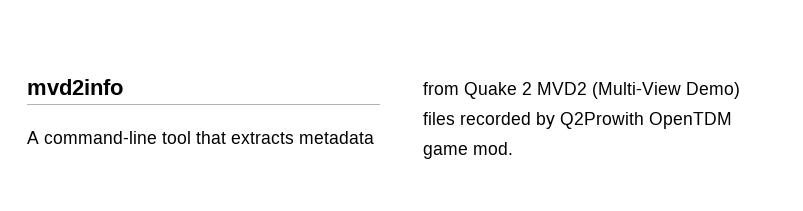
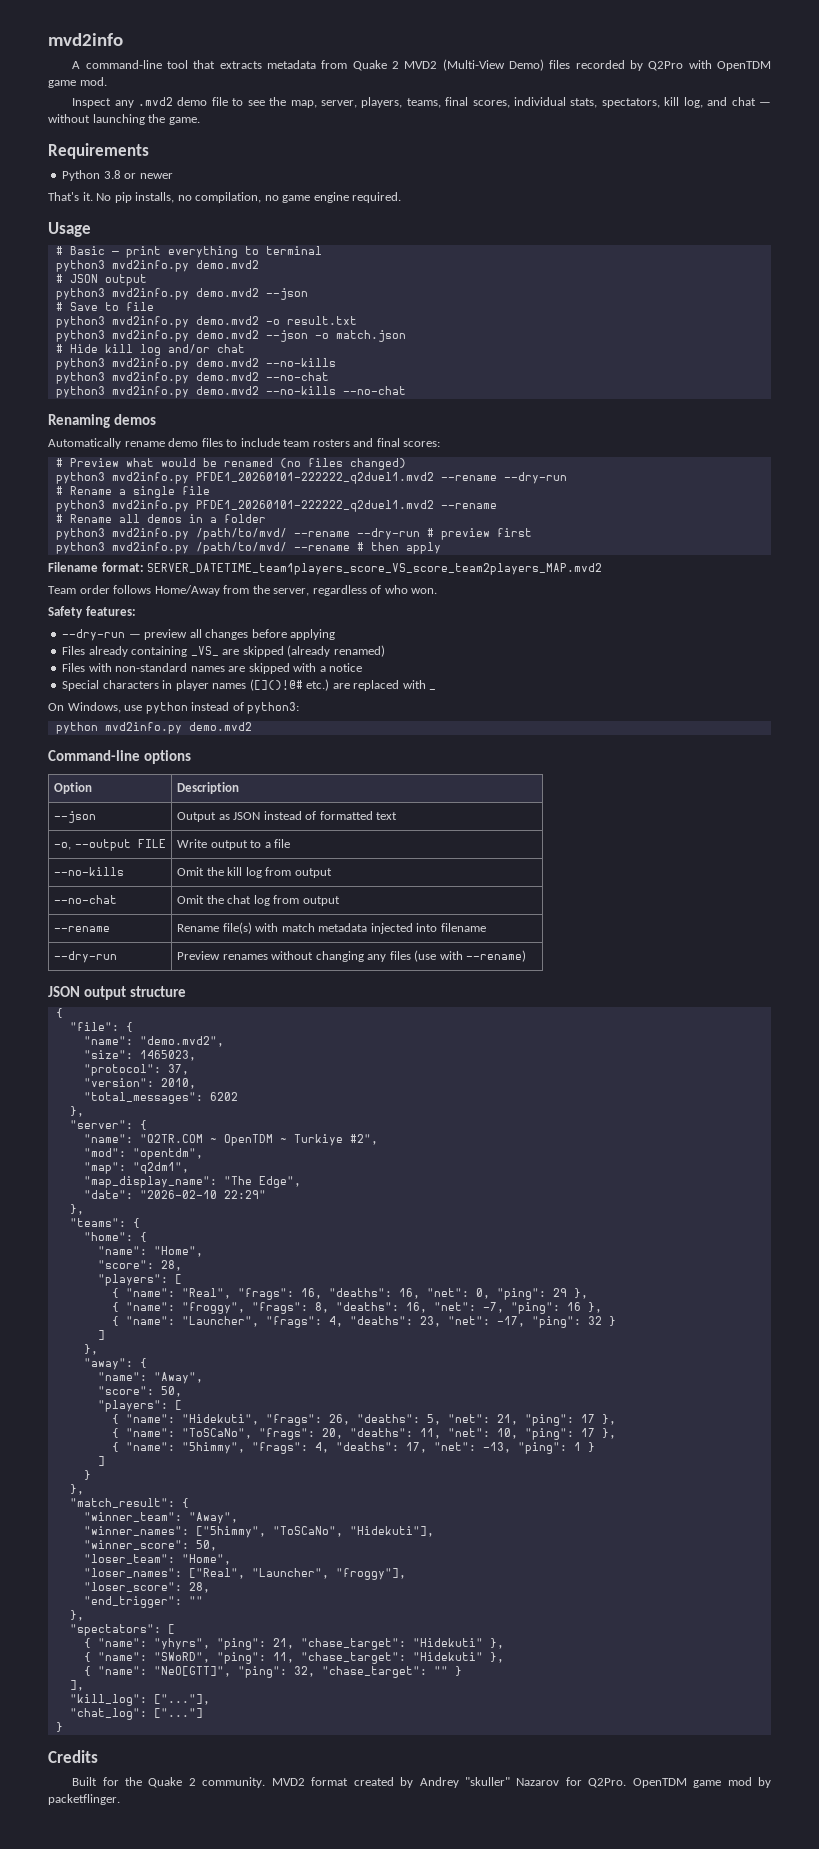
- A command-line tool that extracts metadata from Quake 2 MVD2 (Multi-View Demo) files recorded by Q2Prowith OpenTDM game mod.
+ A command-line tool that extracts metadata from Quake 2 MVD2 (Multi-View Demo) files recorded by Q2Pro with OpenTDM game mod.
+ Inspect any .mvd2 demo file to see the map, server, players, teams, final scores, individual stats, spectators, kill log, and chat — without launching the game.
+ Requirements
+ Python 3.8 or newer
+ That's it. No pip installs, no compilation, no game engine required.
+ Usage
+ # Basic — print everything to terminal
+ python3 mvd2info.py demo.mvd2
+ # JSON output
+ python3 mvd2info.py demo.mvd2 --json
+ # Save to file
+ python3 mvd2info.py demo.mvd2 -o result.txt
+ python3 mvd2info.py demo.mvd2 --json -o match.json
+ # Hide kill log and/or chat
+ python3 mvd2info.py demo.mvd2 --no-kills
+ python3 mvd2info.py demo.mvd2 --no-chat
+ python3 mvd2info.py demo.mvd2 --no-kills --no-chat
+ Renaming demos
+ Automatically rename demo files to include team rosters and final scores:
+ # Preview what would be renamed (no files changed)
+ python3 mvd2info.py PFDE1_20260101-222222_q2duel1.mvd2 --rename --dry-run
+ # Rename a single file
+ python3 mvd2info.py PFDE1_20260101-222222_q2duel1.mvd2 --rename
+ # Rename all demos in a folder
+ python3 mvd2info.py /path/to/mvd/ --rename --dry-run # preview first
+ python3 mvd2info.py /path/to/mvd/ --rename # then apply
+ Filename format: SERVER_DATETIME_team1players_score_VS_score_team2players_MAP.mvd2
+ Team order follows Home/Away from the server, regardless of who won.
+ Safety features:
+ --dry-run — preview all changes before applying
+ Files already containing _VS_ are skipped (already renamed)
+ Files with non-standard names are skipped with a notice
+ Special characters in player names ([]()!@# etc.) are replaced with _
+ On Windows, use python instead of python3:
+ python mvd2info.py demo.mvd2
+ Command-line options
+ Option | Description
+ --json | Output as JSON instead of formatted text
+ -o, --output FILE | Write output to a file
+ --no-kills | Omit the kill log from output
+ --no-chat | Omit the chat log from output
+ --rename | Rename file(s) with match metadata injected into filename
+ --dry-run | Preview renames without changing any files (use with --rename)
+ JSON output structure
+ {
+ "file": {
+ "name": "demo.mvd2",
+ "size": 1465023,
+ "protocol": 37,
+ "version": 2010,
+ "total_messages": 6202
+ },
+ "server": {
+ "name": "Q2TR.COM ~ OpenTDM ~ Turkiye #2",
+ "mod": "opentdm",
+ "map": "q2dm1",
+ "map_display_name": "The Edge",
+ "date": "2026-02-10 22:29"
+ },
+ "teams": {
+ "home": {
+ "name": "Home",
+ "score": 28,
+ "players": [
+ { "name": "Real", "frags": 16, "deaths": 16, "net": 0, "ping": 29 },
+ { "name": "froggy", "frags": 8, "deaths": 16, "net": -7, "ping": 16 },
+ { "name": "Launcher", "frags": 4, "deaths": 23, "net": -17, "ping": 32 }
+ ]
+ },
+ "away": {
+ "name": "Away",
+ "score": 50,
+ "players": [
+ { "name": "Hidekuti", "frags": 26, "deaths": 5, "net": 21, "ping": 17 },
+ { "name": "ToSCaNo", "frags": 20, "deaths": 11, "net": 10, "ping": 17 },
+ { "name": "5himmy", "frags": 4, "deaths": 17, "net": -13, "ping": 1 }
+ ]
+ }
+ },
+ "match_result": {
+ "winner_team": "Away",
+ "winner_names": ["5himmy", "ToSCaNo", "Hidekuti"],
+ "winner_score": 50,
+ "loser_team": "Home",
+ "loser_names": ["Real", "Launcher", "froggy"],
+ "loser_score": 28,
+ "end_trigger": ""
+ },
+ "spectators": [
+ { "name": "yhyrs", "ping": 21, "chase_target": "Hidekuti" },
+ { "name": "SWoRD", "ping": 11, "chase_target": "Hidekuti" },
+ { "name": "NeO[GTT]", "ping": 32, "chase_target": "" }
+ ],
+ "kill_log": ["..."],
+ "chat_log": ["..."]
+ }
+ Credits
+ Built for the Quake 2 community. MVD2 format created by Andrey "skuller" Nazarov for Q2Pro. OpenTDM game mod by packetflinger.

